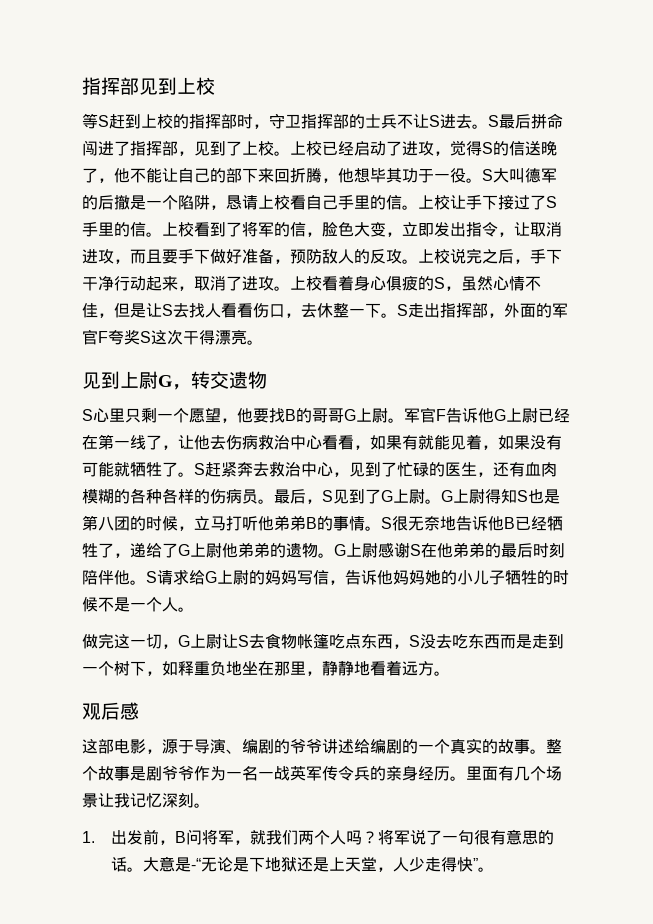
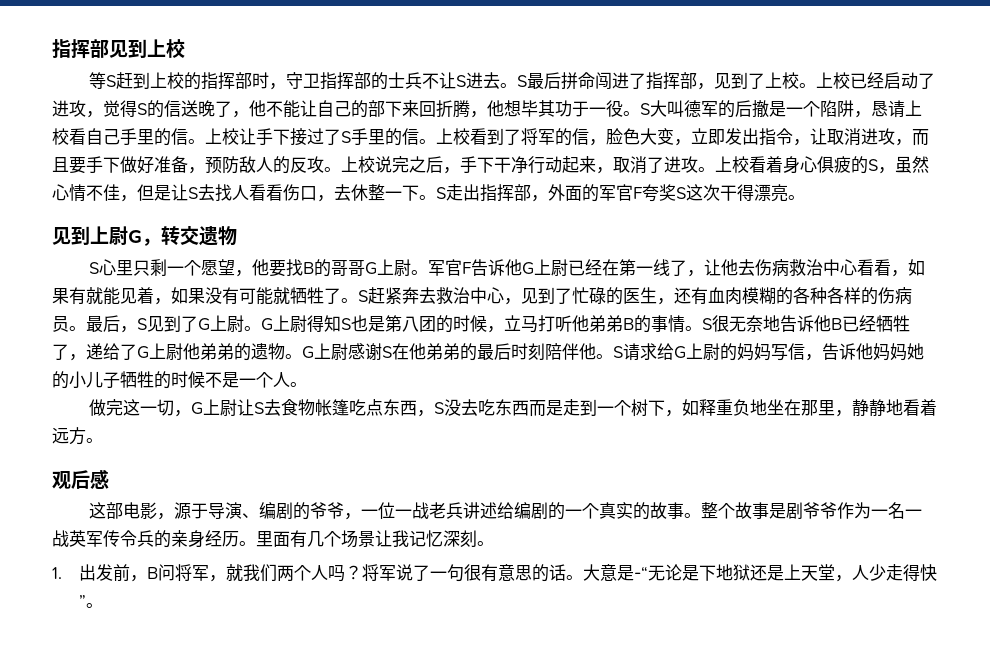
- 这部电影，源于导演、编剧的爷爷讲述给编剧的一个真实的故事。
+ 这部电影，源于导演、编剧的爷爷，一位一战老兵讲述给编剧的一个真实的故事。

